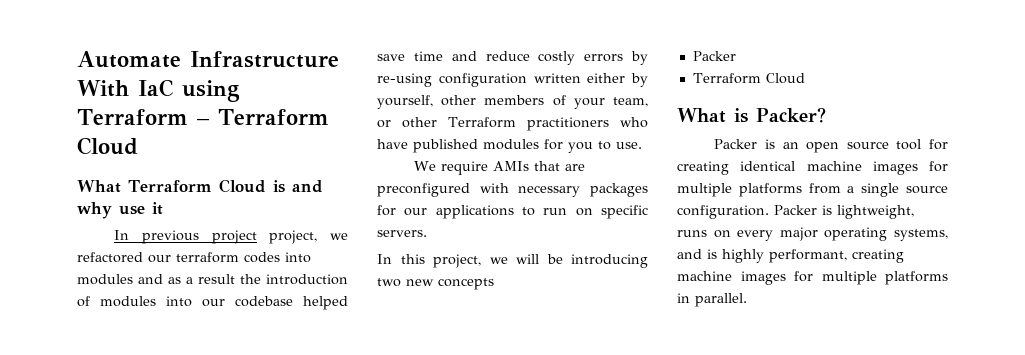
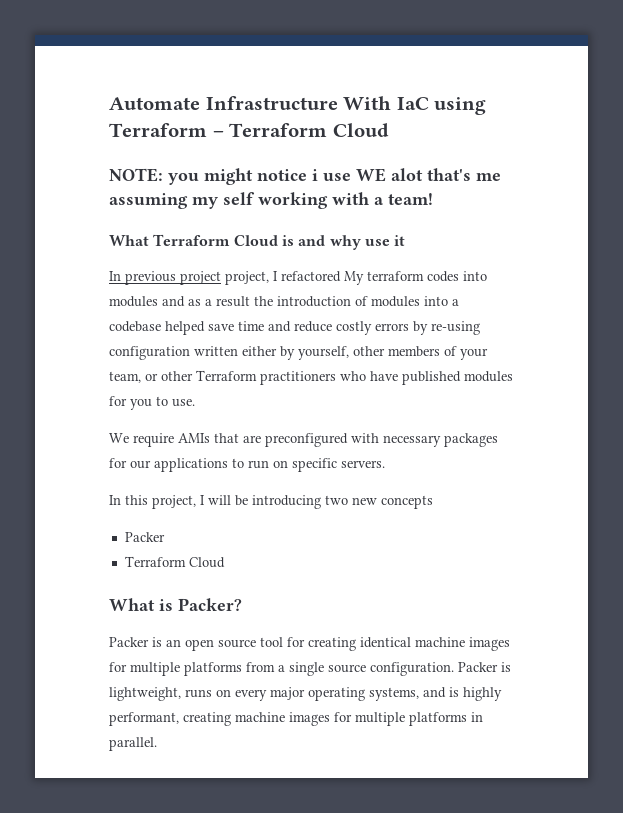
+ NOTE: you might notice i use WE alot that's me assuming my self working with a team!
- In previous project project, we refactored our terraform codes into modules and as a result the introduction of modules into our codebase helped save time and reduce costly errors by re-using configuration written either by yourself, other members of your team, or other Terraform practitioners who have published modules for you to use.
+ In previous project project, I refactored My terraform codes into modules and as a result the introduction of modules into a codebase helped save time and reduce costly errors by re-using configuration written either by yourself, other members of your team, or other Terraform practitioners who have published modules for you to use.
- In this project, we will be introducing two new concepts
+ In this project, I will be introducing two new concepts

